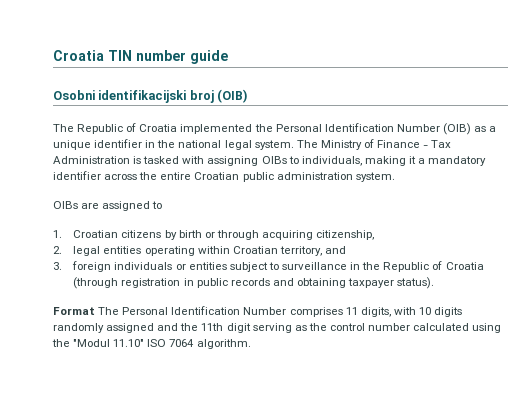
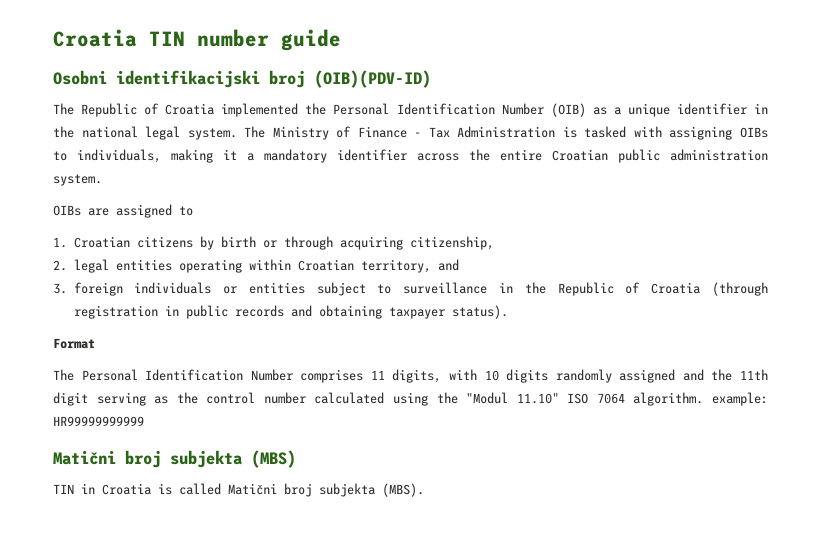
- Osobni identifikacijski broj (OIB)
+ Osobni identifikacijski broj (OIB)(PDV-ID)
- Format The Personal Identification Number comprises 11 digits, with 10 digits randomly assigned and the 11th digit serving as the control number calculated using the "Modul 11.10" ISO 7064 algorithm.
+ Format
+ The Personal Identification Number comprises 11 digits, with 10 digits randomly assigned and the 11th digit serving as the control number calculated using the "Modul 11.10" ISO 7064 algorithm. example: HR99999999999
+ Matični broj subjekta (MBS)
+ TIN in Croatia is called Matični broj subjekta (MBS).

